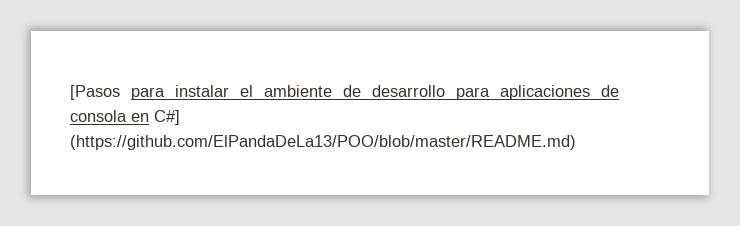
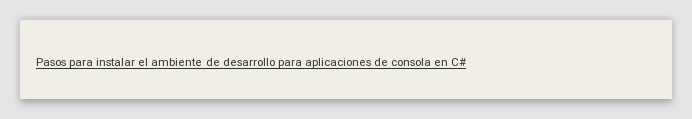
- [Pasos para instalar el ambiente de desarrollo para aplicaciones de consola en C#] (https://github.com/ElPandaDeLa13/POO/blob/master/README.md)
+ Pasos para instalar el ambiente de desarrollo para aplicaciones de consola en C#

